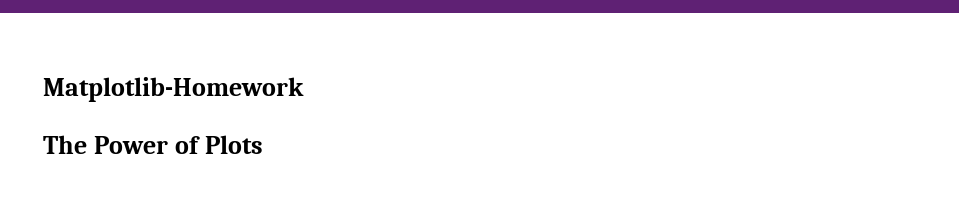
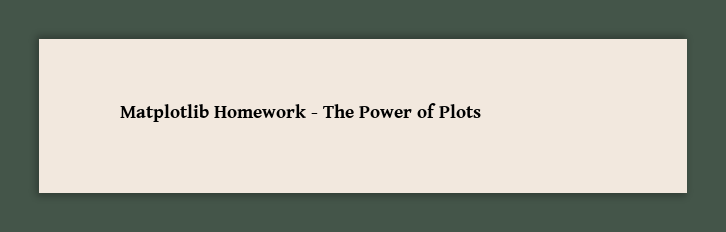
- Matplotlib-Homework
- The Power of Plots
+ Matplotlib Homework - The Power of Plots

